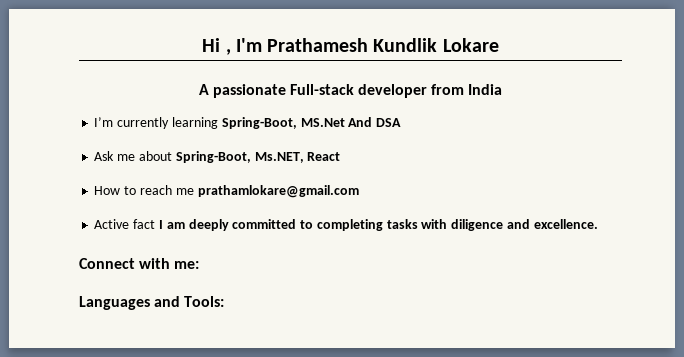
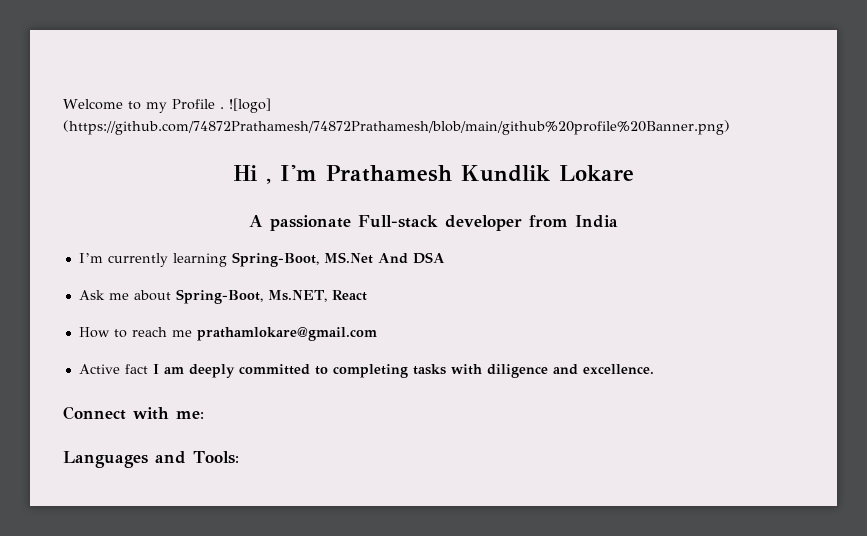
+ Welcome to my Profile . ![logo] (https://github.com/74872Prathamesh/74872Prathamesh/blob/main/github%20profile%20Banner.png)

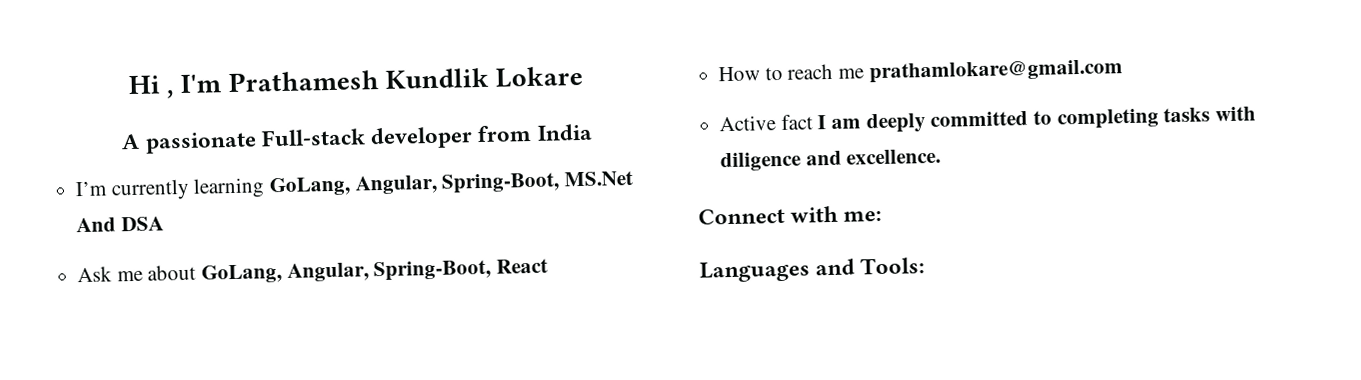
- Welcome to my Profile . ![logo] (https://github.com/74872Prathamesh/74872Prathamesh/blob/main/github%20profile%20Banner.png)
- I’m currently learning Spring-Boot, MS.Net And DSA
+ I’m currently learning GoLang, Angular, Spring-Boot, MS.Net And DSA
- Ask me about Spring-Boot, Ms.NET, React
+ Ask me about GoLang, Angular, Spring-Boot, React

